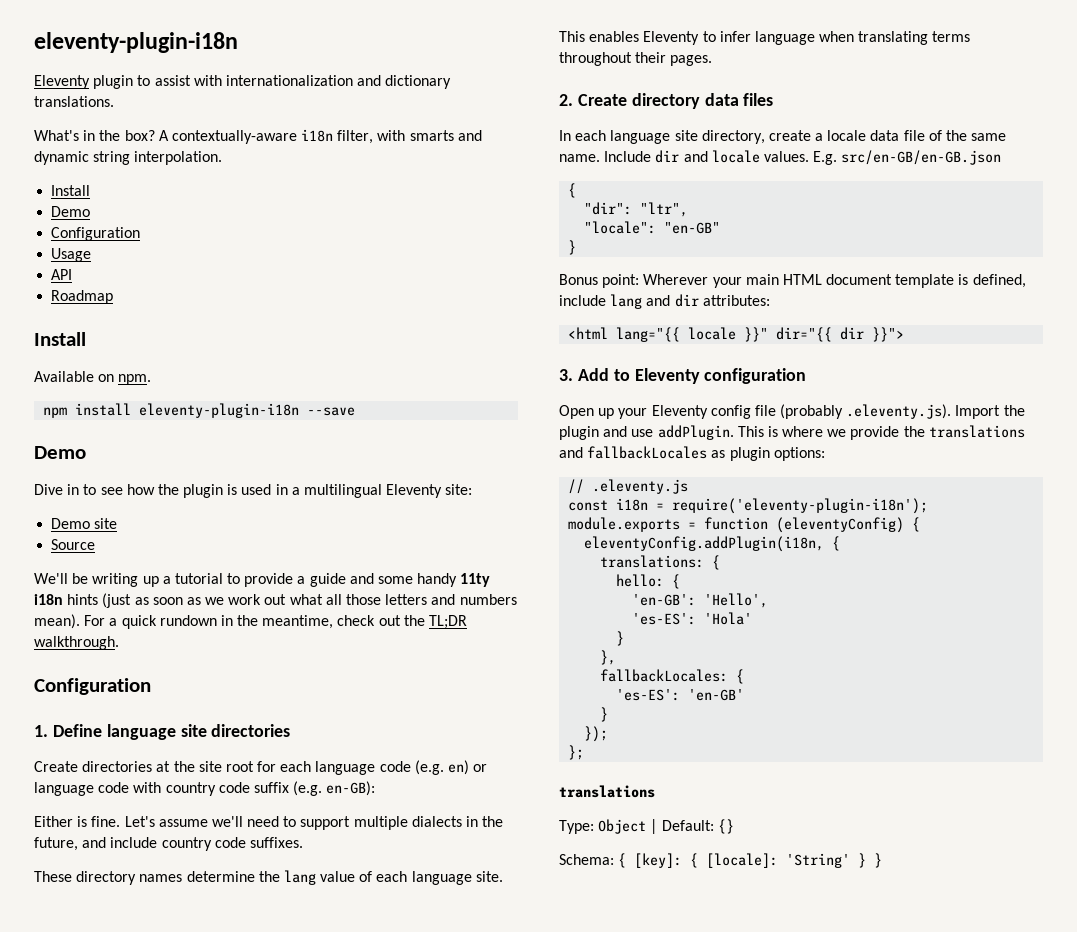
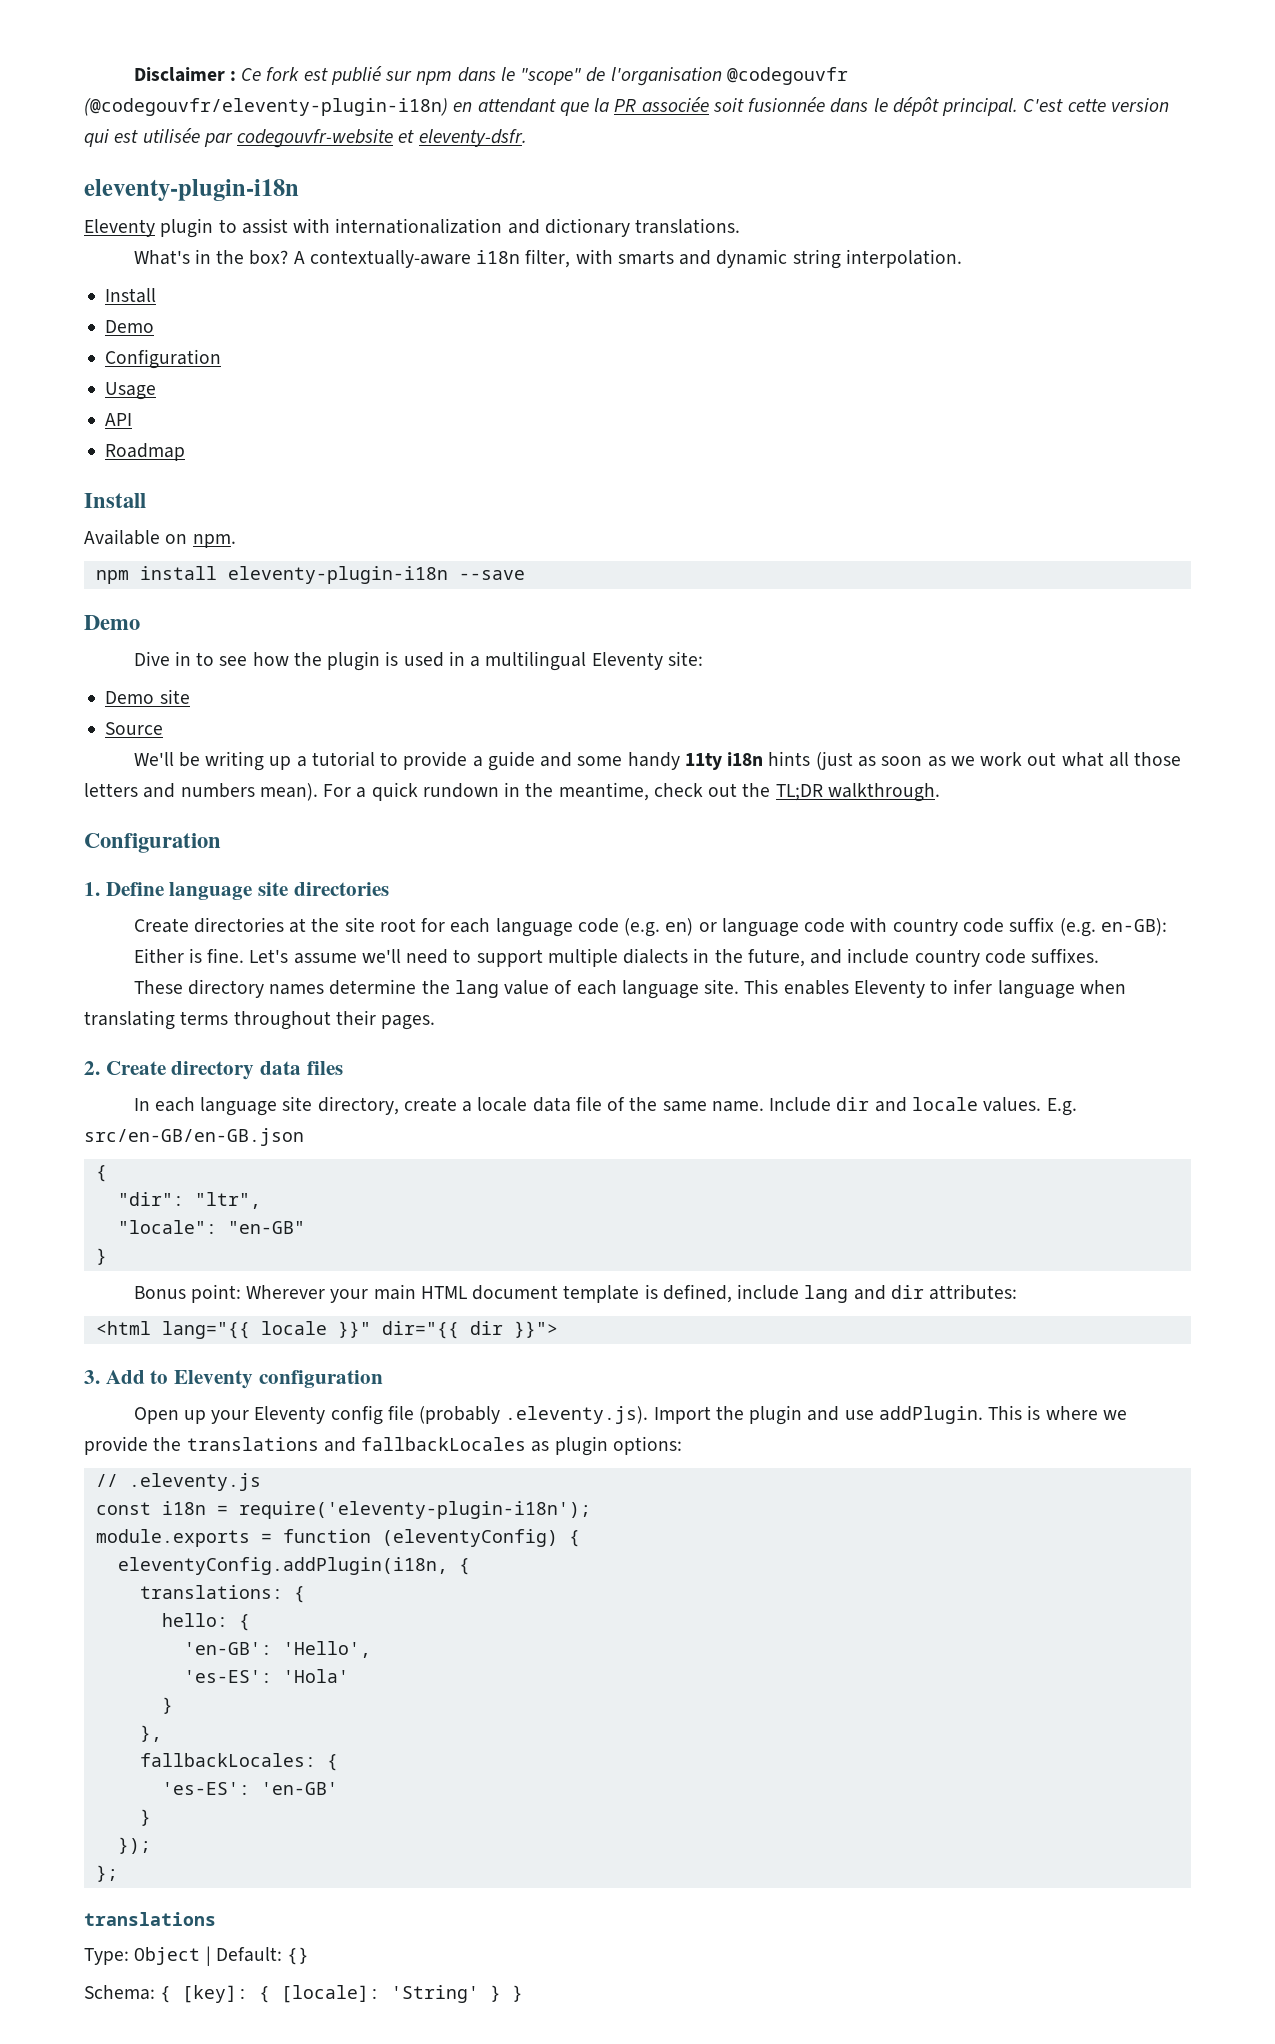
+ Disclaimer : Ce fork est publié sur npm dans le "scope" de l'organisation @codegouvfr (@codegouvfr/eleventy-plugin-i18n) en attendant que la PR associée soit fusionnée dans le dépôt principal. C'est cette version qui est utilisée par codegouvfr-website et eleventy-dsfr.

